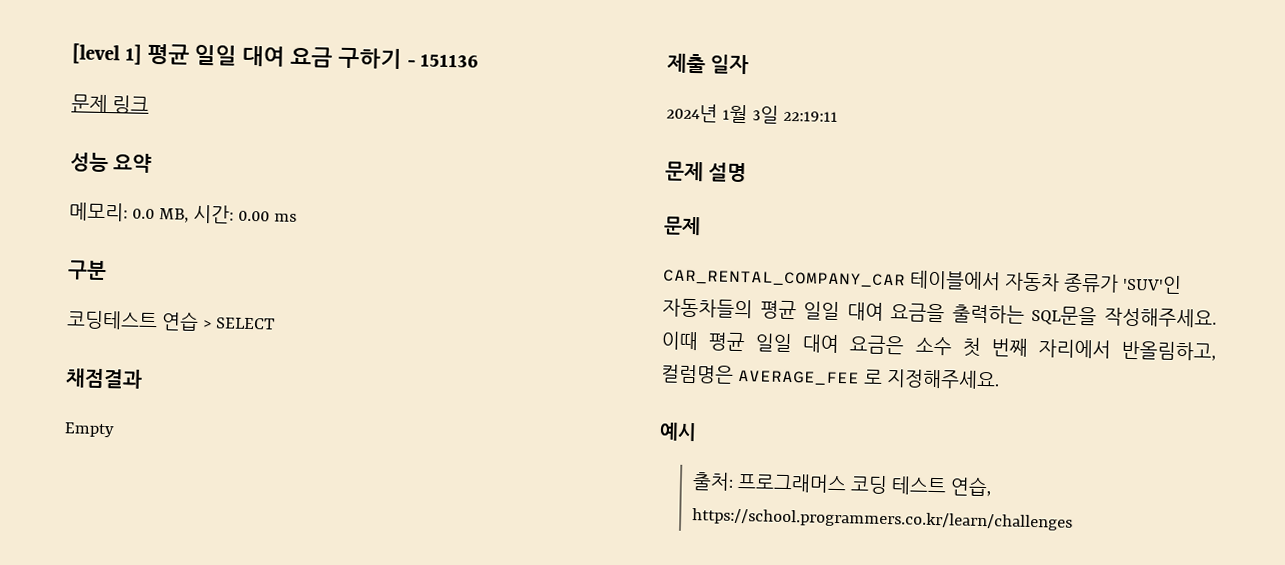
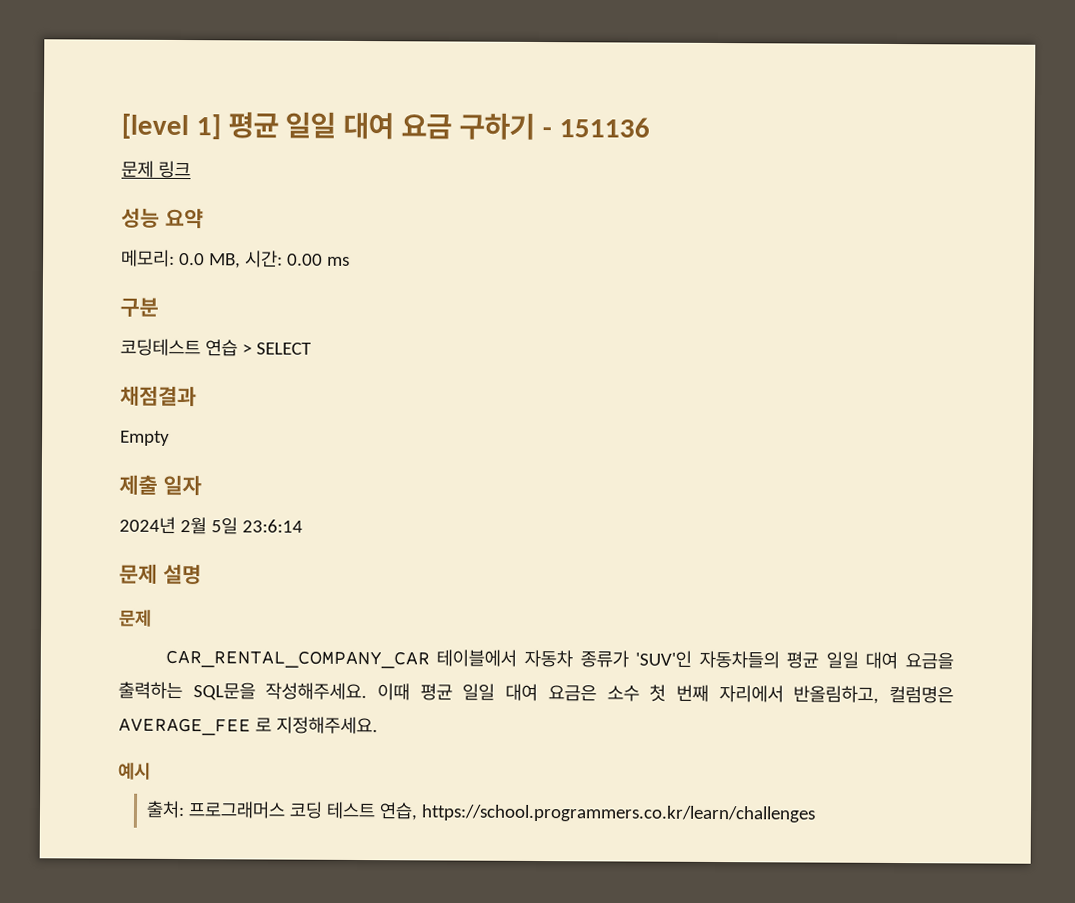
- 2024년 1월 3일 22:19:11
+ 2024년 2월 5일 23:6:14

